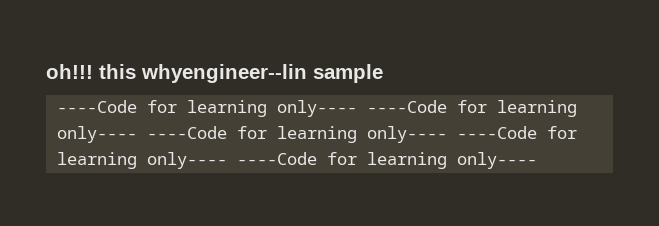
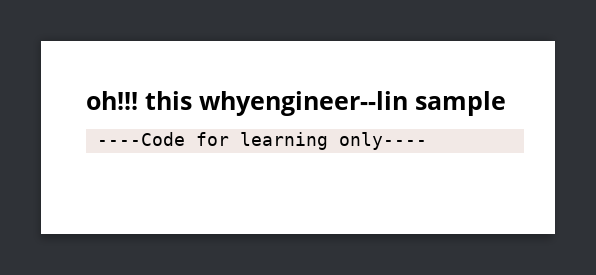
- ----Code for learning only---- ----Code for learning only---- ----Code for learning only---- ----Code for learning only---- ----Code for learning only----
+ ----Code for learning only----

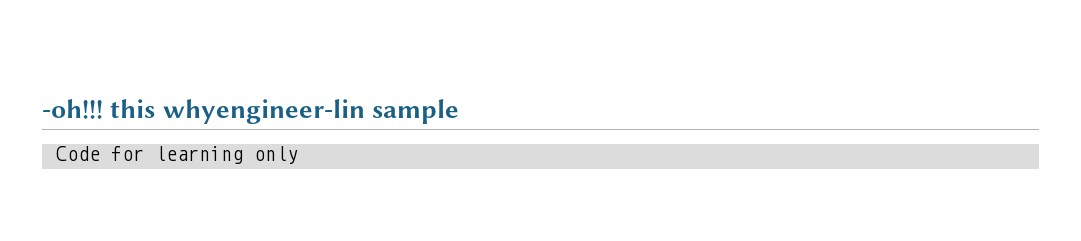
- oh!!! this whyengineer--lin sample
+ -oh!!! this whyengineer-lin sample
- ----Code for learning only----
+ Code for learning only

